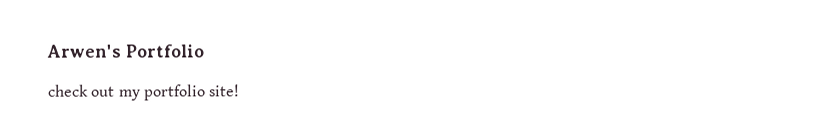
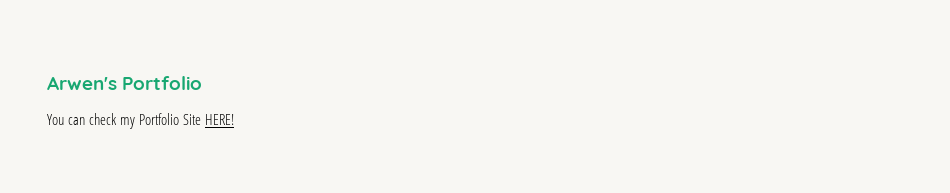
- check out my portfolio site!
+ You can check my Portfolio Site HERE!

